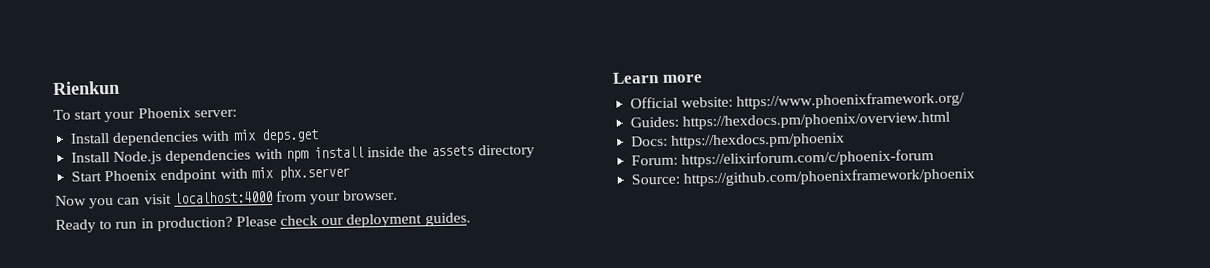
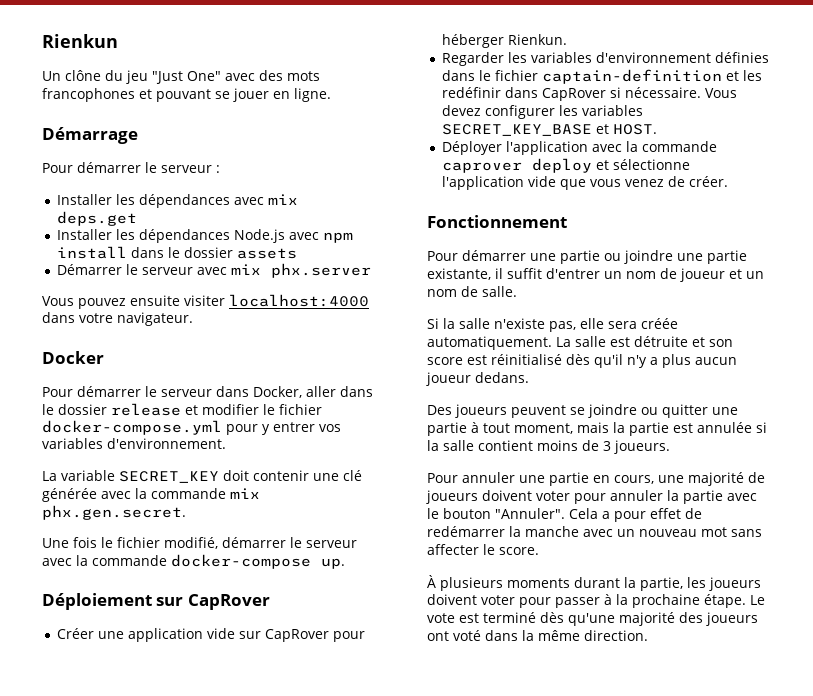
- To start your Phoenix server:
- Install dependencies with mix deps.get
- Install Node.js dependencies with npm install inside the assets directory
- Start Phoenix endpoint with mix phx.server
- Now you can visit localhost:4000 from your browser.
- Ready to run in production? Please check our deployment guides.
- Learn more
- Official website: https://www.phoenixframework.org/
- Guides: https://hexdocs.pm/phoenix/overview.html
- Docs: https://hexdocs.pm/phoenix
- Forum: https://elixirforum.com/c/phoenix-forum
- Source: https://github.com/phoenixframework/phoenix
+ Un clône du jeu "Just One" avec des mots francophones et pouvant se jouer en ligne.
+ Démarrage
+ Pour démarrer le serveur :
+ Installer les dépendances avec mix deps.get
+ Installer les dépendances Node.js avec npm install dans le dossier assets
+ Démarrer le serveur avec mix phx.server
+ Vous pouvez ensuite visiter localhost:4000 dans votre navigateur.
+ Docker
+ Pour démarrer le serveur dans Docker, aller dans le dossier release et modifier le fichier docker-compose.yml pour y entrer vos variables d'environnement.
+ La variable SECRET_KEY doit contenir une clé générée avec la commande mix phx.gen.secret.
+ Une fois le fichier modifié, démarrer le serveur avec la commande docker-compose up.
+ Déploiement sur CapRover
+ Créer une application vide sur CapRover pour héberger Rienkun.
+ Regarder les variables d'environnement définies dans le fichier captain-definition et les redéfinir dans CapRover si nécessaire. Vous devez configurer les variables SECRET_KEY_BASE et HOST.
+ Déployer l'application avec la commande caprover deploy et sélectionne l'application vide que vous venez de créer.
+ Fonctionnement
+ Pour démarrer une partie ou joindre une partie existante, il suffit d'entrer un nom de joueur et un nom de salle.
+ Si la salle n'existe pas, elle sera créée automatiquement. La salle est détruite et son score est réinitialisé dès qu'il n'y a plus aucun joueur dedans.
+ Des joueurs peuvent se joindre ou quitter une partie à tout moment, mais la partie est annulée si la salle contient moins de 3 joueurs.
+ Pour annuler une partie en cours, une majorité de joueurs doivent voter pour annuler la partie avec le bouton "Annuler". Cela a pour effet de redémarrer la manche avec un nouveau mot sans affecter le score.
+ À plusieurs moments durant la partie, les joueurs doivent voter pour passer à la prochaine étape. Le vote est terminé dès qu'une majorité des joueurs ont voté dans la même direction.

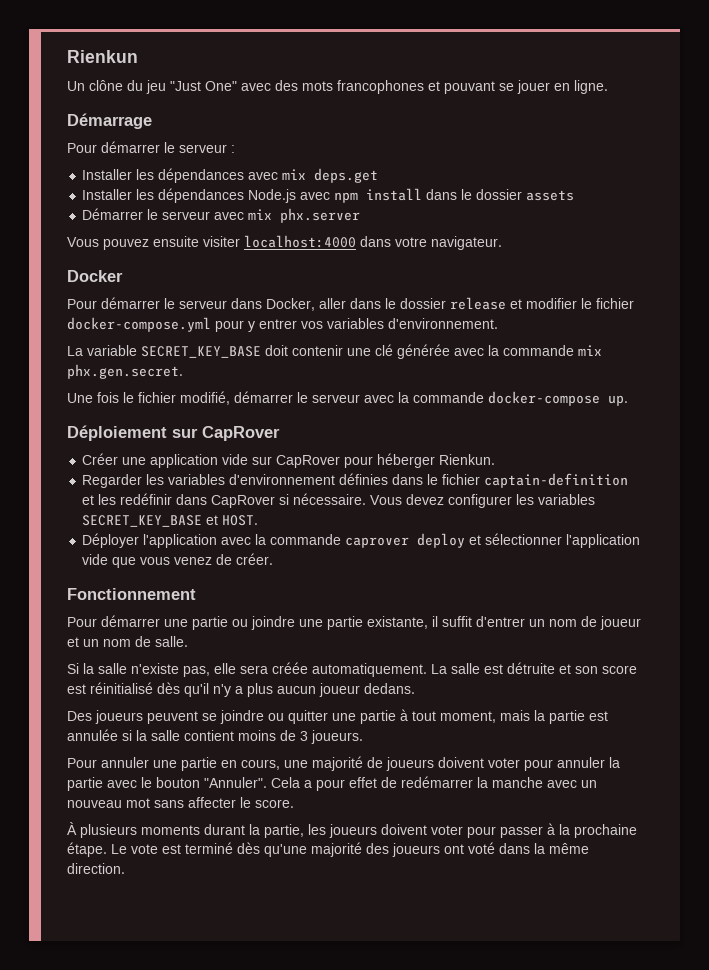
- La variable SECRET_KEY doit contenir une clé générée avec la commande mix phx.gen.secret.
+ La variable SECRET_KEY_BASE doit contenir une clé générée avec la commande mix phx.gen.secret.
- Déployer l'application avec la commande caprover deploy et sélectionne l'application vide que vous venez de créer.
+ Déployer l'application avec la commande caprover deploy et sélectionner l'application vide que vous venez de créer.

